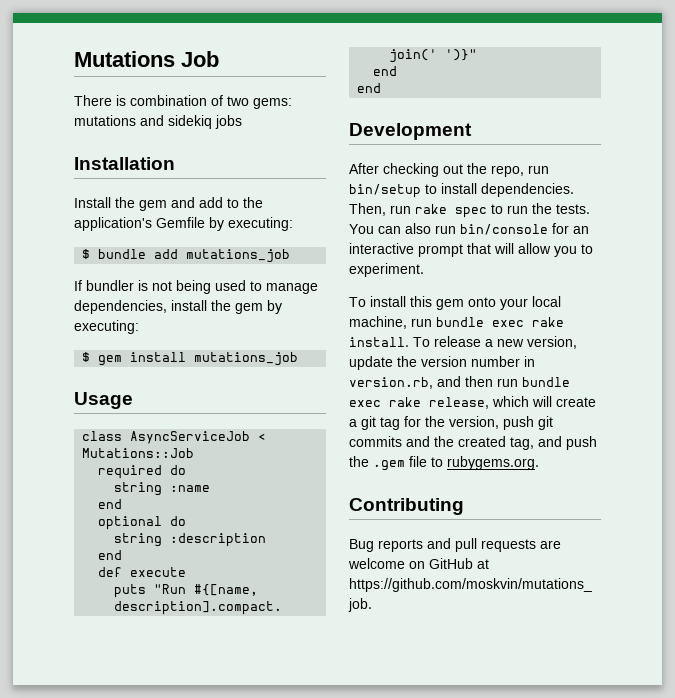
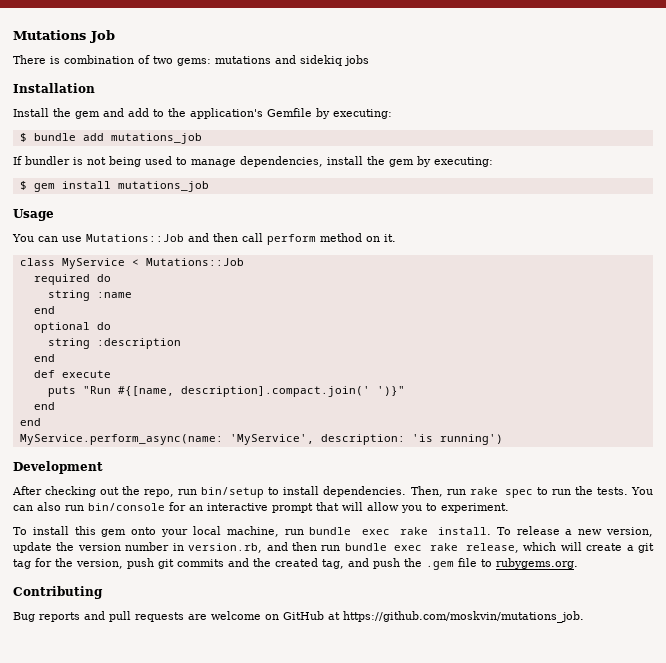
+ You can use Mutations::Job and then call perform method on it.
- class AsyncServiceJob < Mutations::Job
+ class MyService < Mutations::Job
+ MyService.perform_async(name: 'MyService', description: 'is running')

